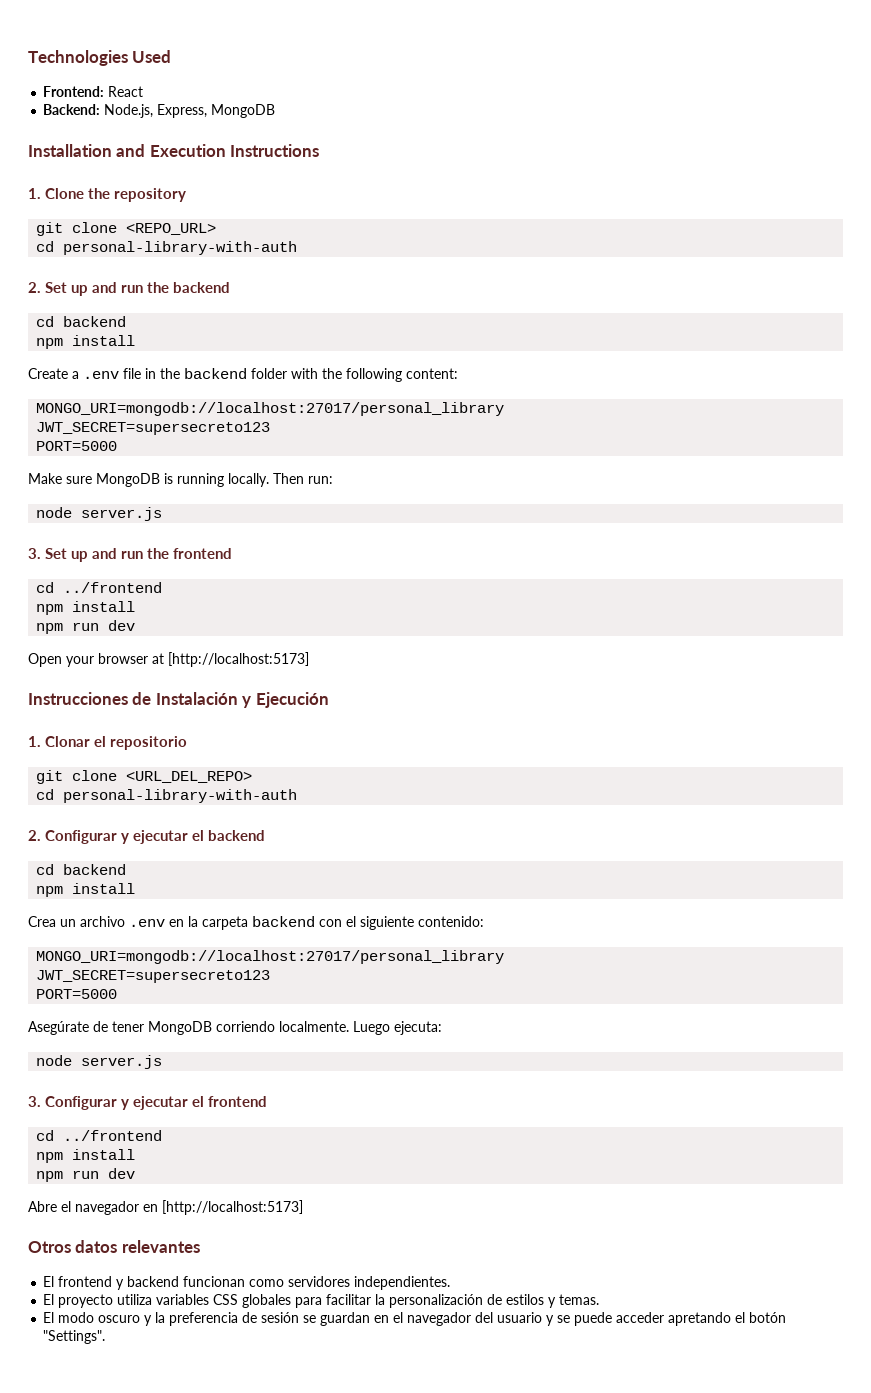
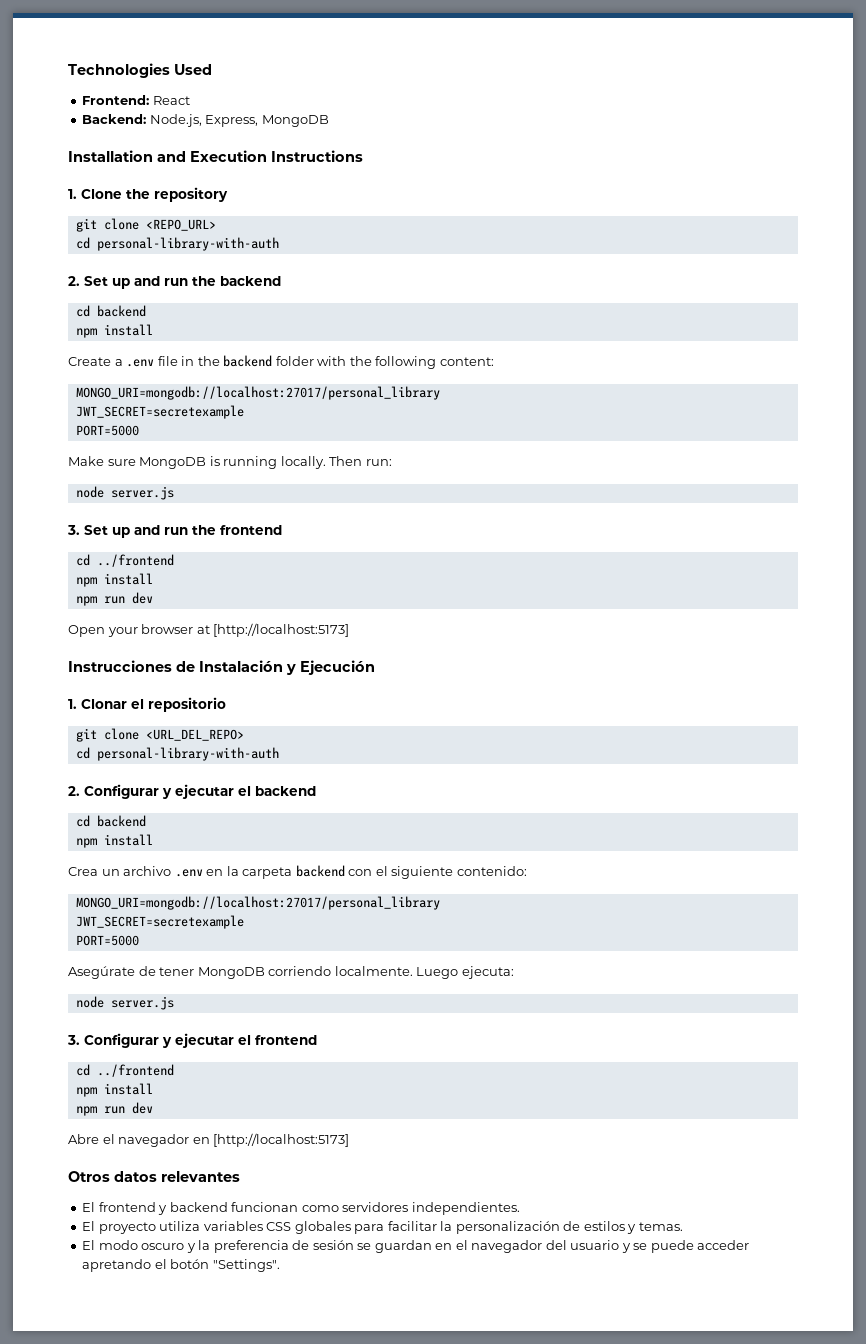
  Create a .env file in the backend folder with the following content:
  MONGO_URI=mongodb://localhost:27017/personal_library
- JWT_SECRET=supersecreto123
+ JWT_SECRET=secretexample
  Crea un archivo .env en la carpeta backend con el siguiente contenido:
  MONGO_URI=mongodb://localhost:27017/personal_library
- JWT_SECRET=supersecreto123
+ JWT_SECRET=secretexample

